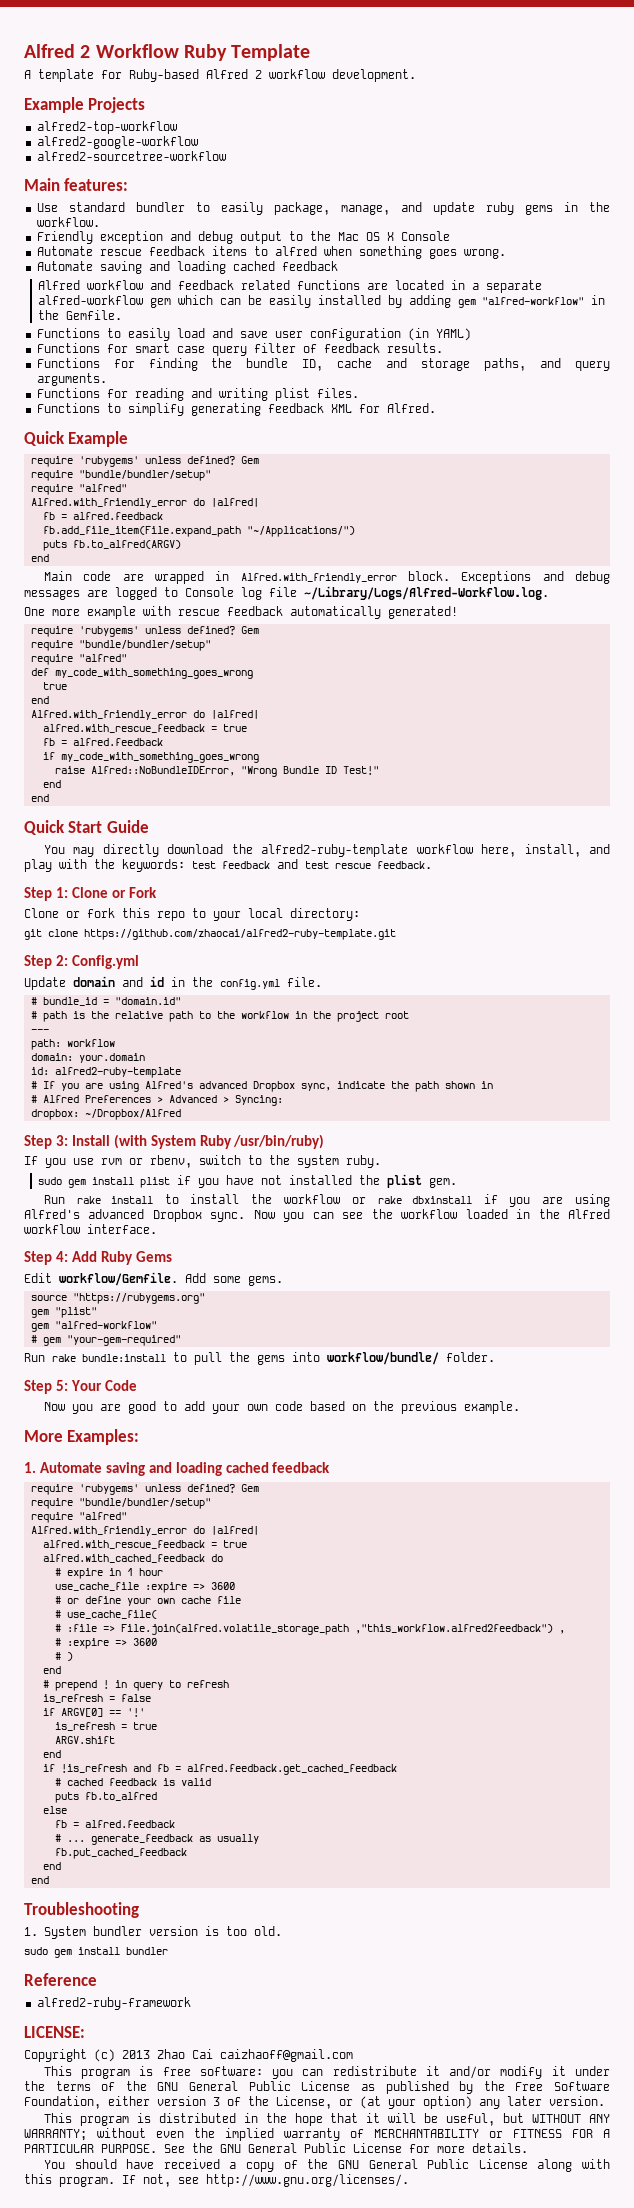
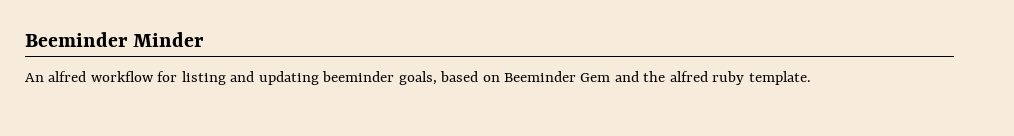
- Alfred 2 Workflow Ruby Template
- A template for Ruby-based Alfred 2 workflow development.
- Example Projects
- alfred2-top-workflow
- alfred2-google-workflow
- alfred2-sourcetree-workflow
- Main features:
- Use standard bundler to easily package, manage, and update ruby gems in the workflow.
- Friendly exception and debug output to the Mac OS X Console
- Automate rescue feedback items to alfred when something goes wrong.
- Automate saving and loading cached feedback
- Alfred workflow and feedback related functions are located in a separate alfred-workflow gem which can be easily installed by adding gem "alfred-workflow" in the Gemfile.
- Functions to easily load and save user configuration (in YAML)
- Functions for smart case query filter of feedback results.
- Functions for finding the bundle ID, cache and storage paths, and query arguments.
- Functions for reading and writing plist files.
- Functions to simplify generating feedback XML for Alfred.
- Quick Example
- require 'rubygems' unless defined? Gem
- require "bundle/bundler/setup"
- require "alfred"
- Alfred.with_friendly_error do |alfred|
- fb = alfred.feedback
- fb.add_file_item(File.expand_path "~/Applications/")
- puts fb.to_alfred(ARGV)
- end
- Main code are wrapped in Alfred.with_friendly_error block. Exceptions and debug messages are logged to Console log file ~/Library/Logs/Alfred-Workflow.log.
- One more example with rescue feedback automatically generated!
- require 'rubygems' unless defined? Gem
- require "bundle/bundler/setup"
- require "alfred"
- def my_code_with_something_goes_wrong
- true
- end
- Alfred.with_friendly_error do |alfred|
- alfred.with_rescue_feedback = true
- fb = alfred.feedback
- if my_code_with_something_goes_wrong
- raise Alfred::NoBundleIDError, "Wrong Bundle ID Test!"
- end
- end
- Quick Start Guide
- You may directly download the alfred2-ruby-template workflow here, install, and play with the keywords: test feedback and test rescue feedback.
- Step 1: Clone or Fork
- Clone or fork this repo to your local directory:
- git clone https://github.com/zhaocai/alfred2-ruby-template.git
- Step 2: Config.yml
- Update domain and id in the config.yml file.
- # bundle_id = "domain.id"
- # path is the relative path to the workflow in the project root
- ---
- path: workflow
- domain: your.domain
- id: alfred2-ruby-template
- # If you are using Alfred's advanced Dropbox sync, indicate the path shown in
- # Alfred Preferences > Advanced > Syncing:
- dropbox: ~/Dropbox/Alfred
- Step 3: Install (with System Ruby /usr/bin/ruby)
- If you use rvm or rbenv, switch to the system ruby.
- sudo gem install plist if you have not installed the plist gem.
- Run rake install to install the workflow or rake dbxinstall if you are using Alfred's advanced Dropbox sync. Now you can see the workflow loaded in the Alfred workflow interface.
- Step 4: Add Ruby Gems
- Edit workflow/Gemfile. Add some gems.
- source "https://rubygems.org"
- gem "plist"
- gem "alfred-workflow"
- # gem "your-gem-required"
- Run rake bundle:install to pull the gems into workflow/bundle/ folder.
- Step 5: Your Code
- Now you are good to add your own code based on the previous example.
- More Examples:
- 1. Automate saving and loading cached feedback
- require 'rubygems' unless defined? Gem
- require "bundle/bundler/setup"
- require "alfred"
- Alfred.with_friendly_error do |alfred|
- alfred.with_rescue_feedback = true
- alfred.with_cached_feedback do
- # expire in 1 hour
- use_cache_file :expire => 3600
- # or define your own cache file
- # use_cache_file(
- # :file => File.join(alfred.volatile_storage_path ,"this_workflow.alfred2feedback") ,
- # :expire => 3600
- # )
- end
- # prepend ! in query to refresh
- is_refresh = false
- if ARGV[0] == '!'
- is_refresh = true
- ARGV.shift
- end
- if !is_refresh and fb = alfred.feedback.get_cached_feedback
- # cached feedback is valid
- puts fb.to_alfred
- else
- fb = alfred.feedback
- # ... generate_feedback as usually
- fb.put_cached_feedback
- end
- end
- Troubleshooting
- 1. System bundler version is too old.
- sudo gem install bundler
- Reference
- alfred2-ruby-framework
- LICENSE:
- Copyright (c) 2013 Zhao Cai caizhaoff@gmail.com
- This program is free software: you can redistribute it and/or modify it under the terms of the GNU General Public License as published by the Free Software Foundation, either version 3 of the License, or (at your option) any later version.
- This program is distributed in the hope that it will be useful, but WITHOUT ANY WARRANTY; without even the implied warranty of MERCHANTABILITY or FITNESS FOR A PARTICULAR PURPOSE. See the GNU General Public License for more details.
- You should have received a copy of the GNU General Public License along with this program. If not, see http://www.gnu.org/licenses/.
+ Beeminder Minder
+ An alfred workflow for listing and updating beeminder goals, based on Beeminder Gem and the alfred ruby template.

